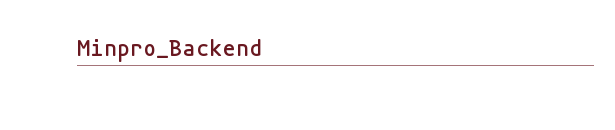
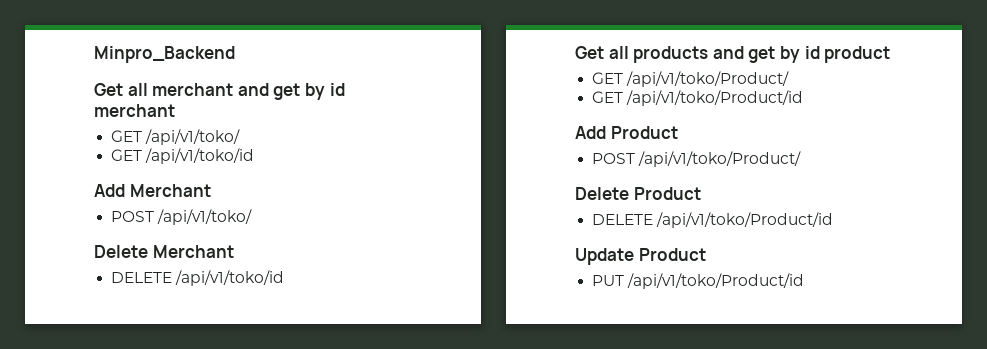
+ Get all merchant and get by id merchant
+ GET /api/v1/toko/
+ GET /api/v1/toko/id
+ Add Merchant
+ POST /api/v1/toko/
+ Delete Merchant
+ DELETE /api/v1/toko/id
+ Get all products and get by id product
+ GET /api/v1/toko/Product/
+ GET /api/v1/toko/Product/id
+ Add Product
+ POST /api/v1/toko/Product/
+ Delete Product
+ DELETE /api/v1/toko/Product/id
+ Update Product
+ PUT /api/v1/toko/Product/id

